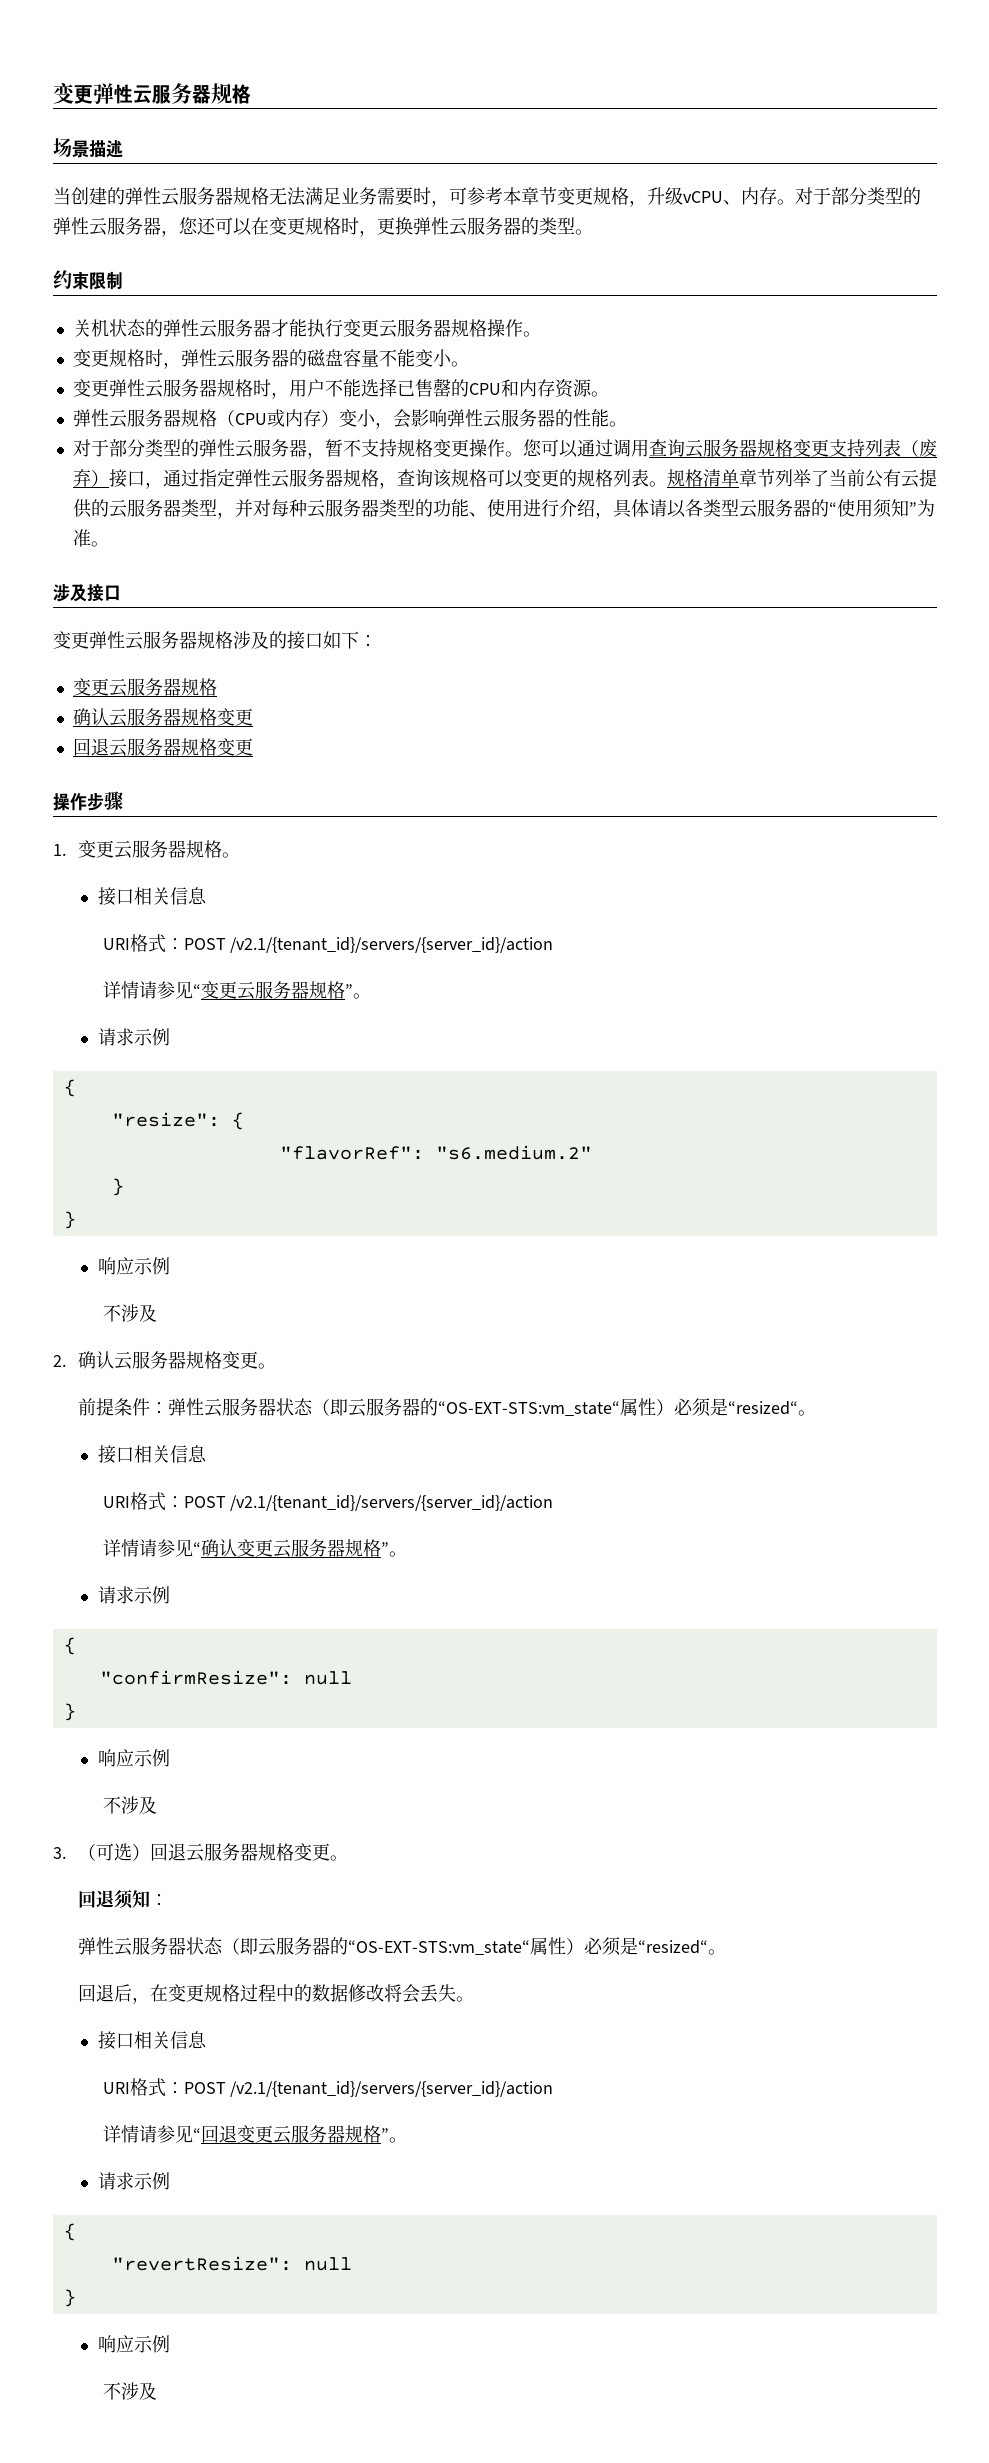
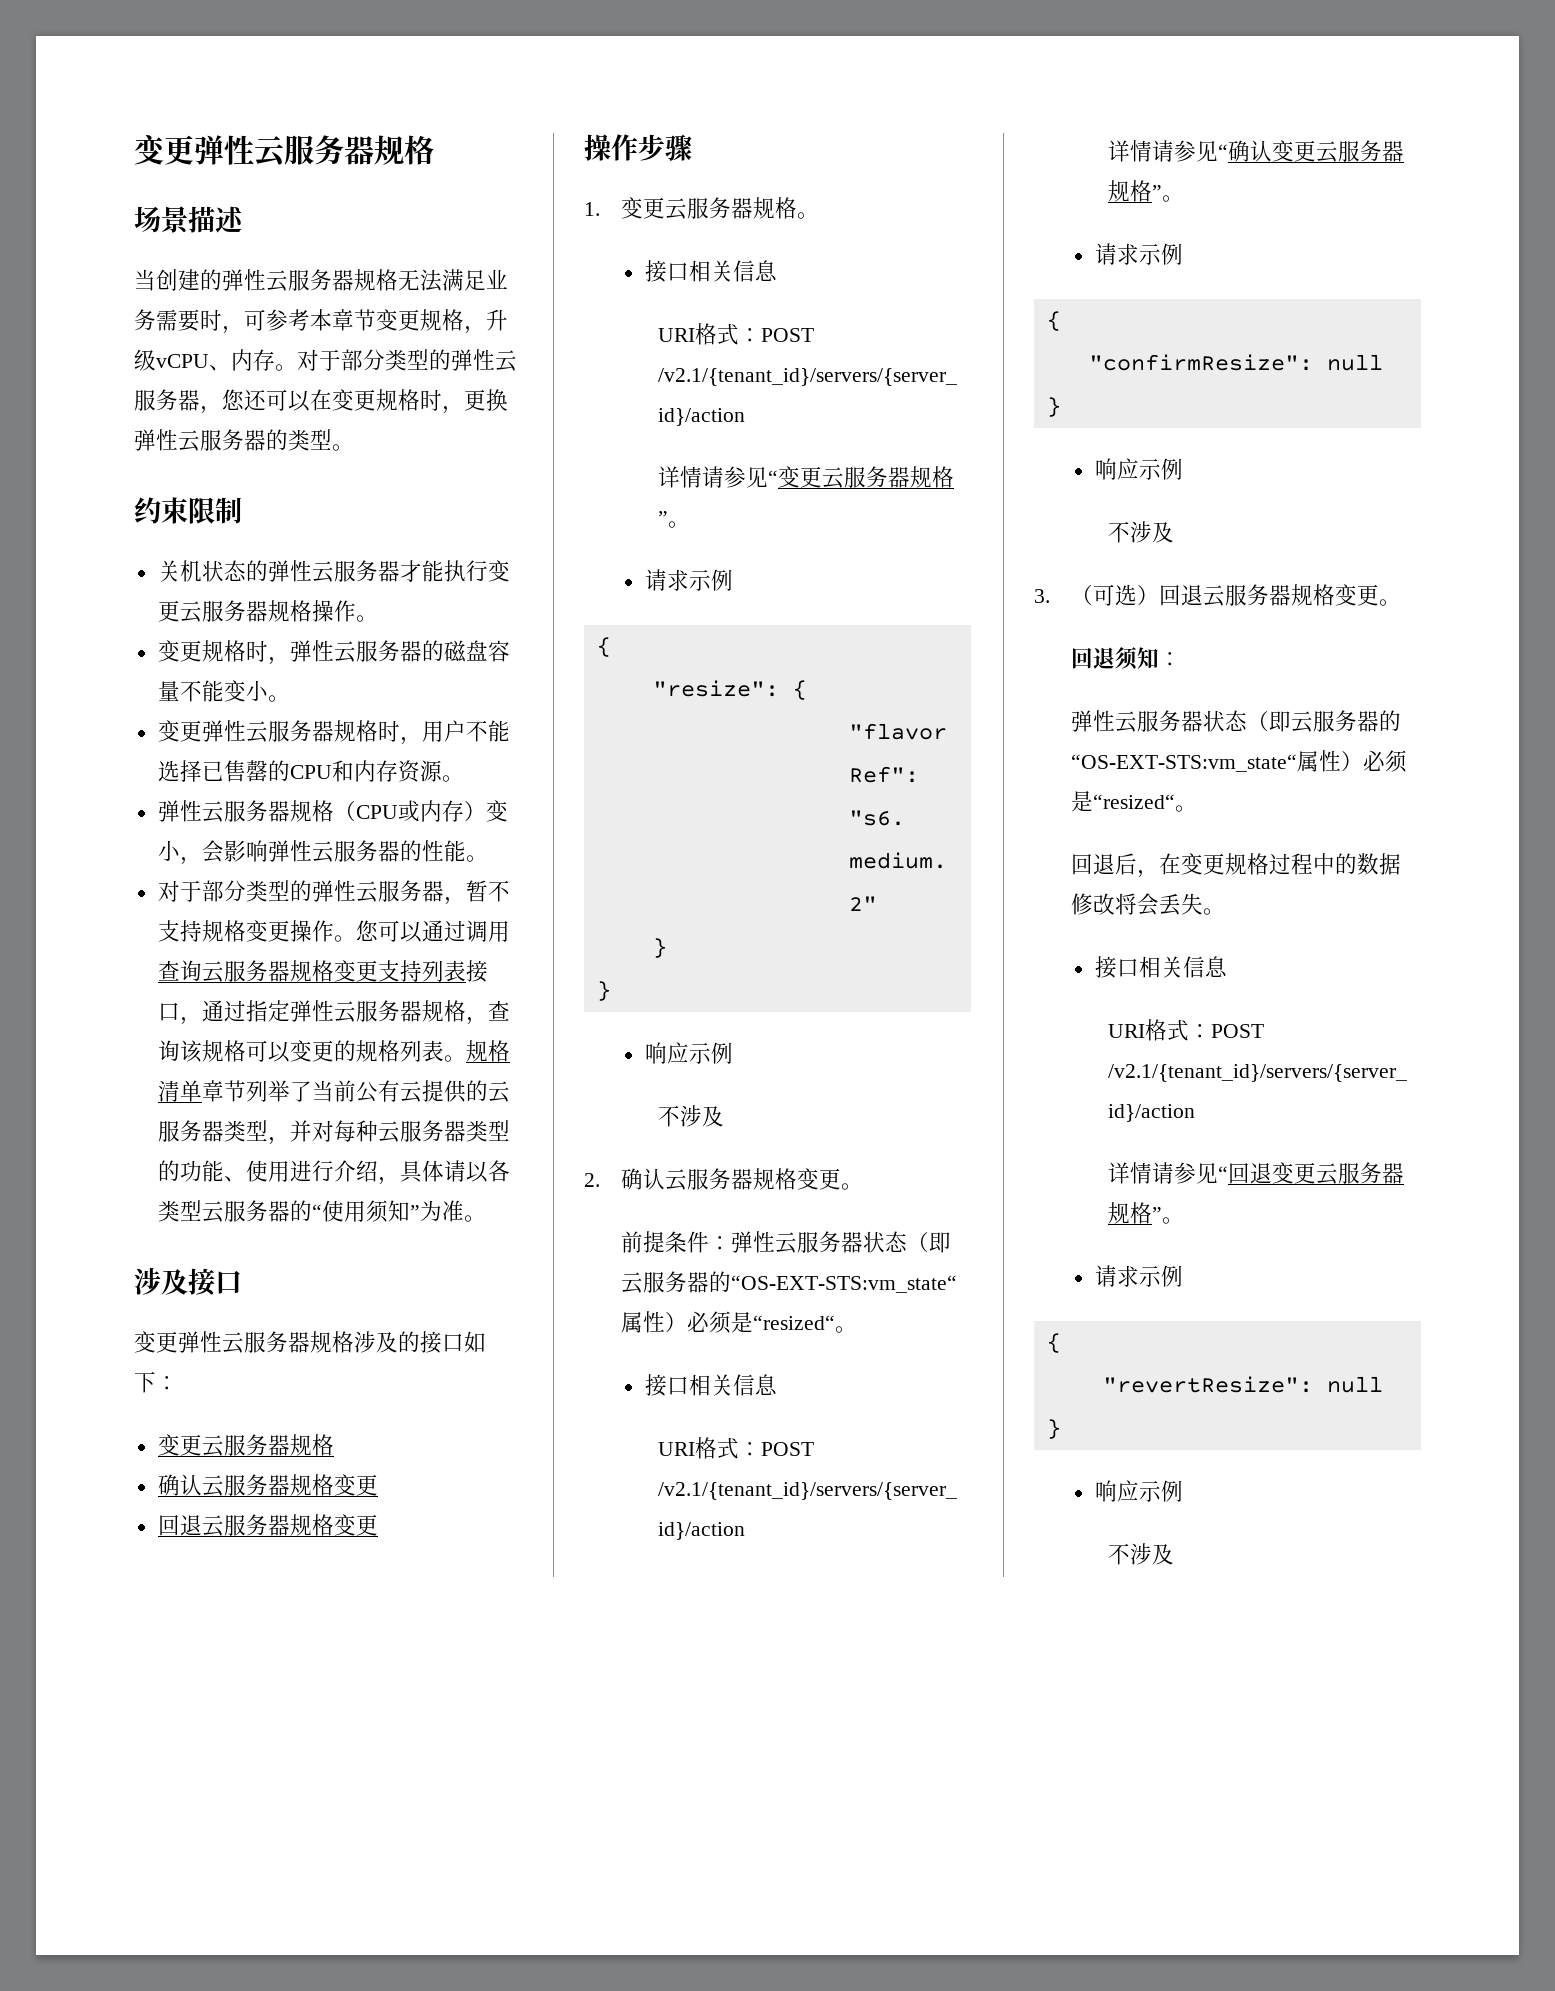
- 您可以通过调用查询云服务器规格变更支持列表（废弃）接口，通过指定弹性云服务器规格，查询该规格可以变更的规格列表。
+ 您可以通过调用查询云服务器规格变更支持列表接口，通过指定弹性云服务器规格，查询该规格可以变更的规格列表。

